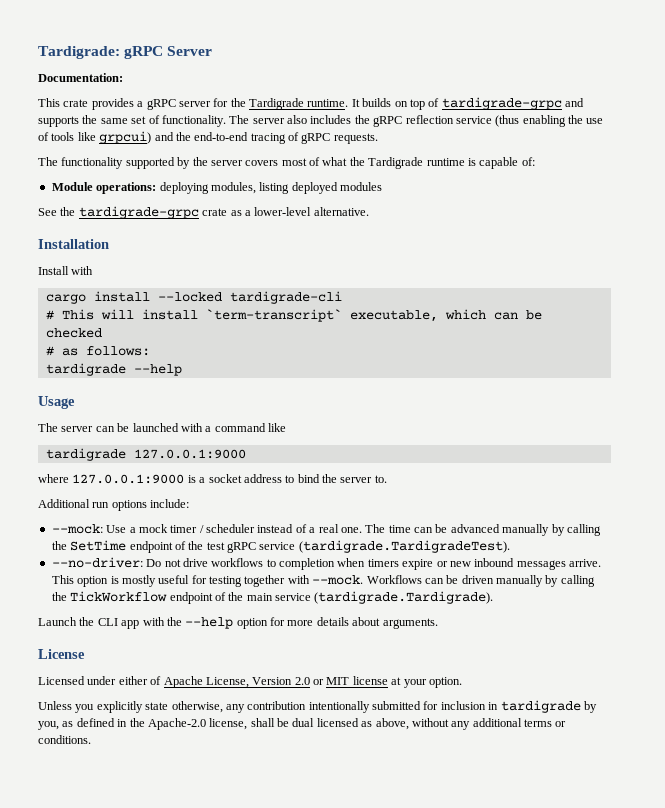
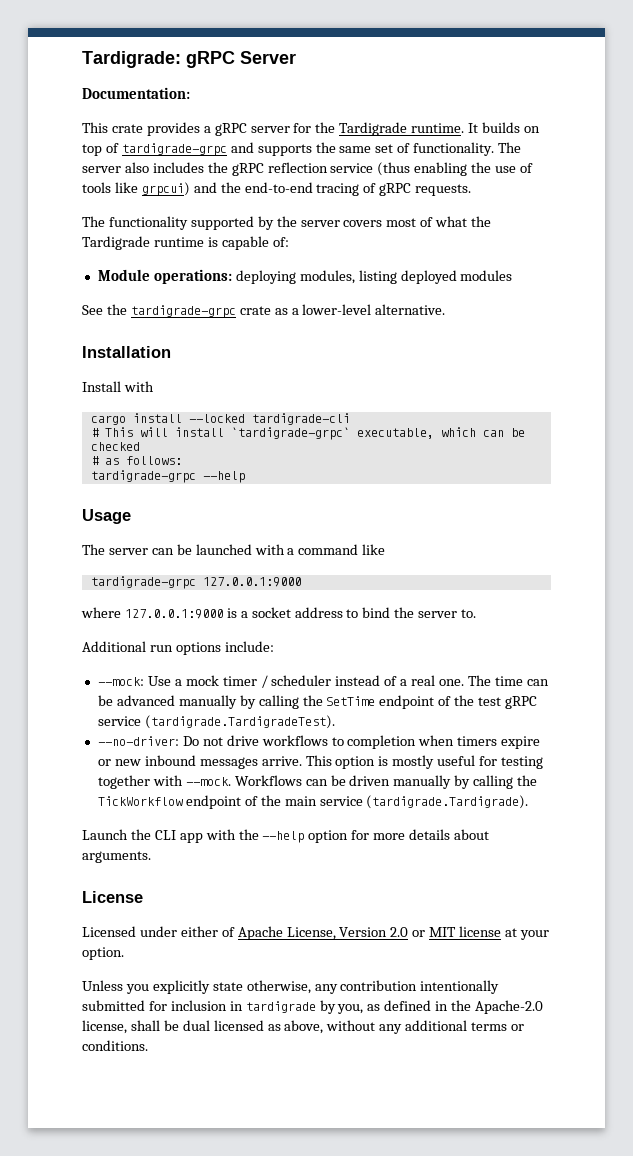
- # This will install `term-transcript` executable, which can be checked
+ # This will install `tardigrade-grpc` executable, which can be checked
- tardigrade --help
+ tardigrade-grpc --help
- tardigrade 127.0.0.1:9000
+ tardigrade-grpc 127.0.0.1:9000

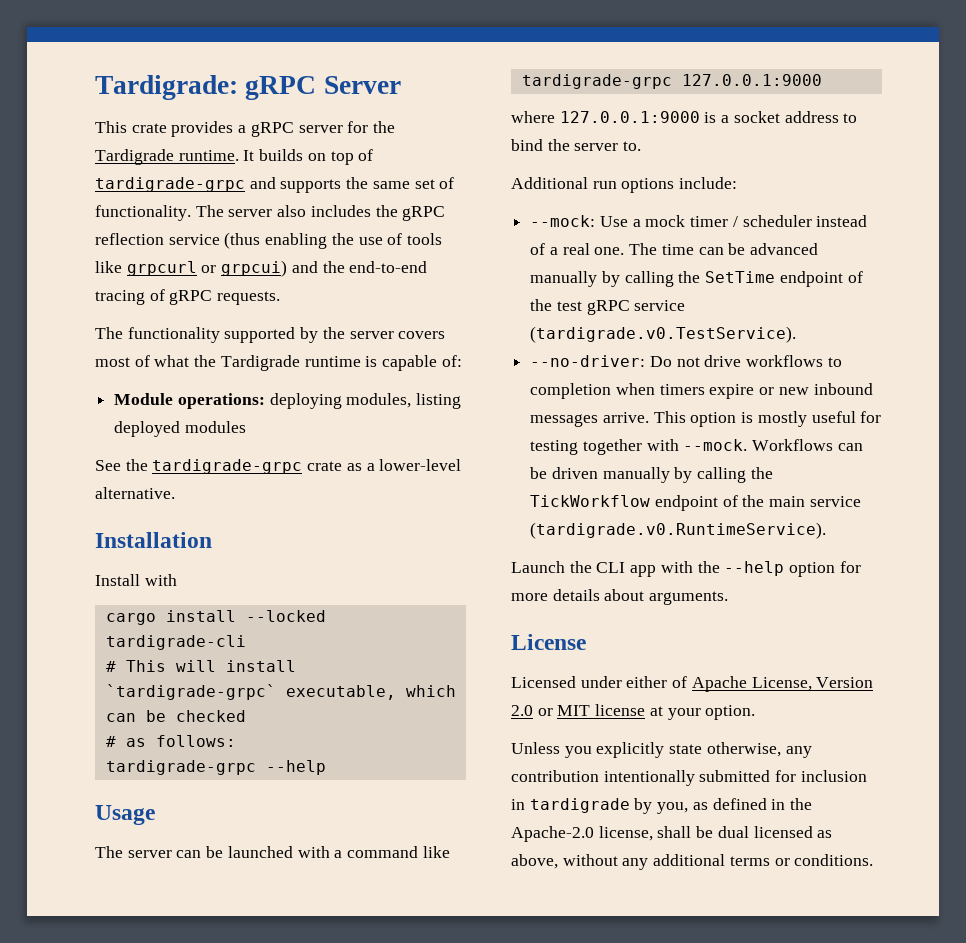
- Documentation:
- The server also includes the gRPC reflection service (thus enabling the use of tools like grpcui) and the end-to-end tracing of gRPC requests.
+ The server also includes the gRPC reflection service (thus enabling the use of tools like grpcurl or grpcui) and the end-to-end tracing of gRPC requests.
- The time can be advanced manually by calling the SetTime endpoint of the test gRPC service (tardigrade.TardigradeTest).
+ The time can be advanced manually by calling the SetTime endpoint of the test gRPC service (tardigrade.v0.TestService).
- Workflows can be driven manually by calling the TickWorkflow endpoint of the main service (tardigrade.Tardigrade).
+ Workflows can be driven manually by calling the TickWorkflow endpoint of the main service (tardigrade.v0.RuntimeService).

